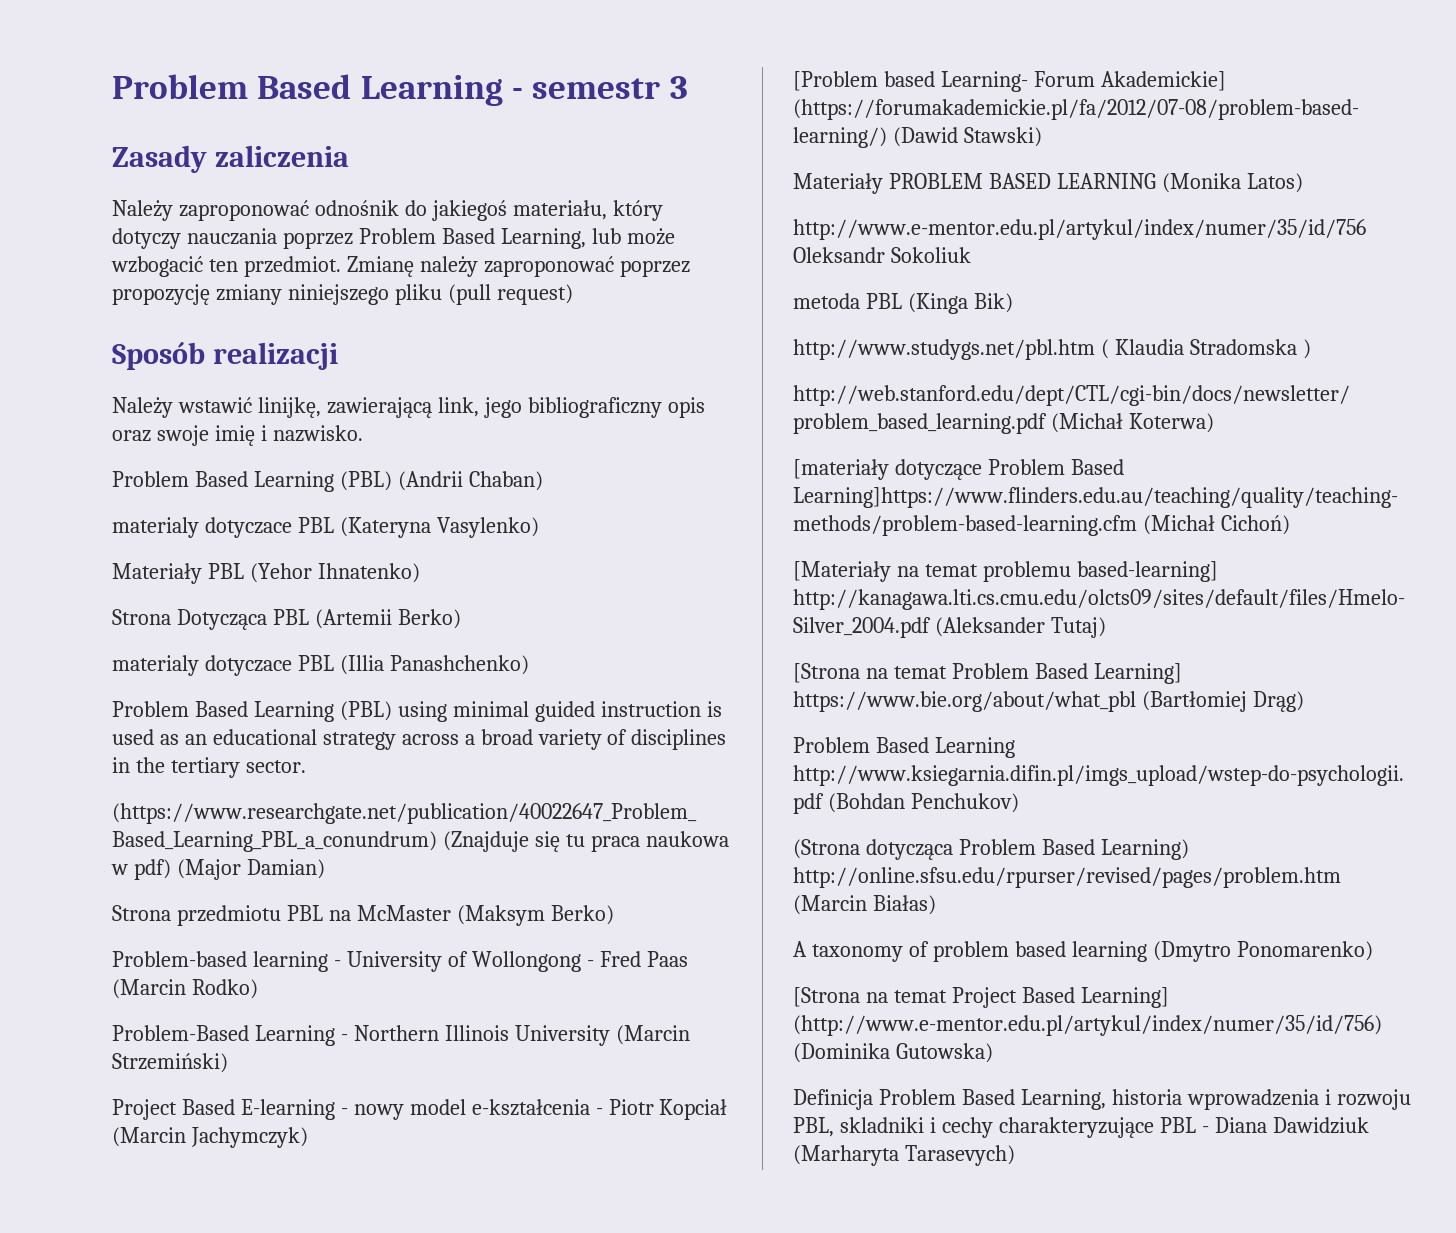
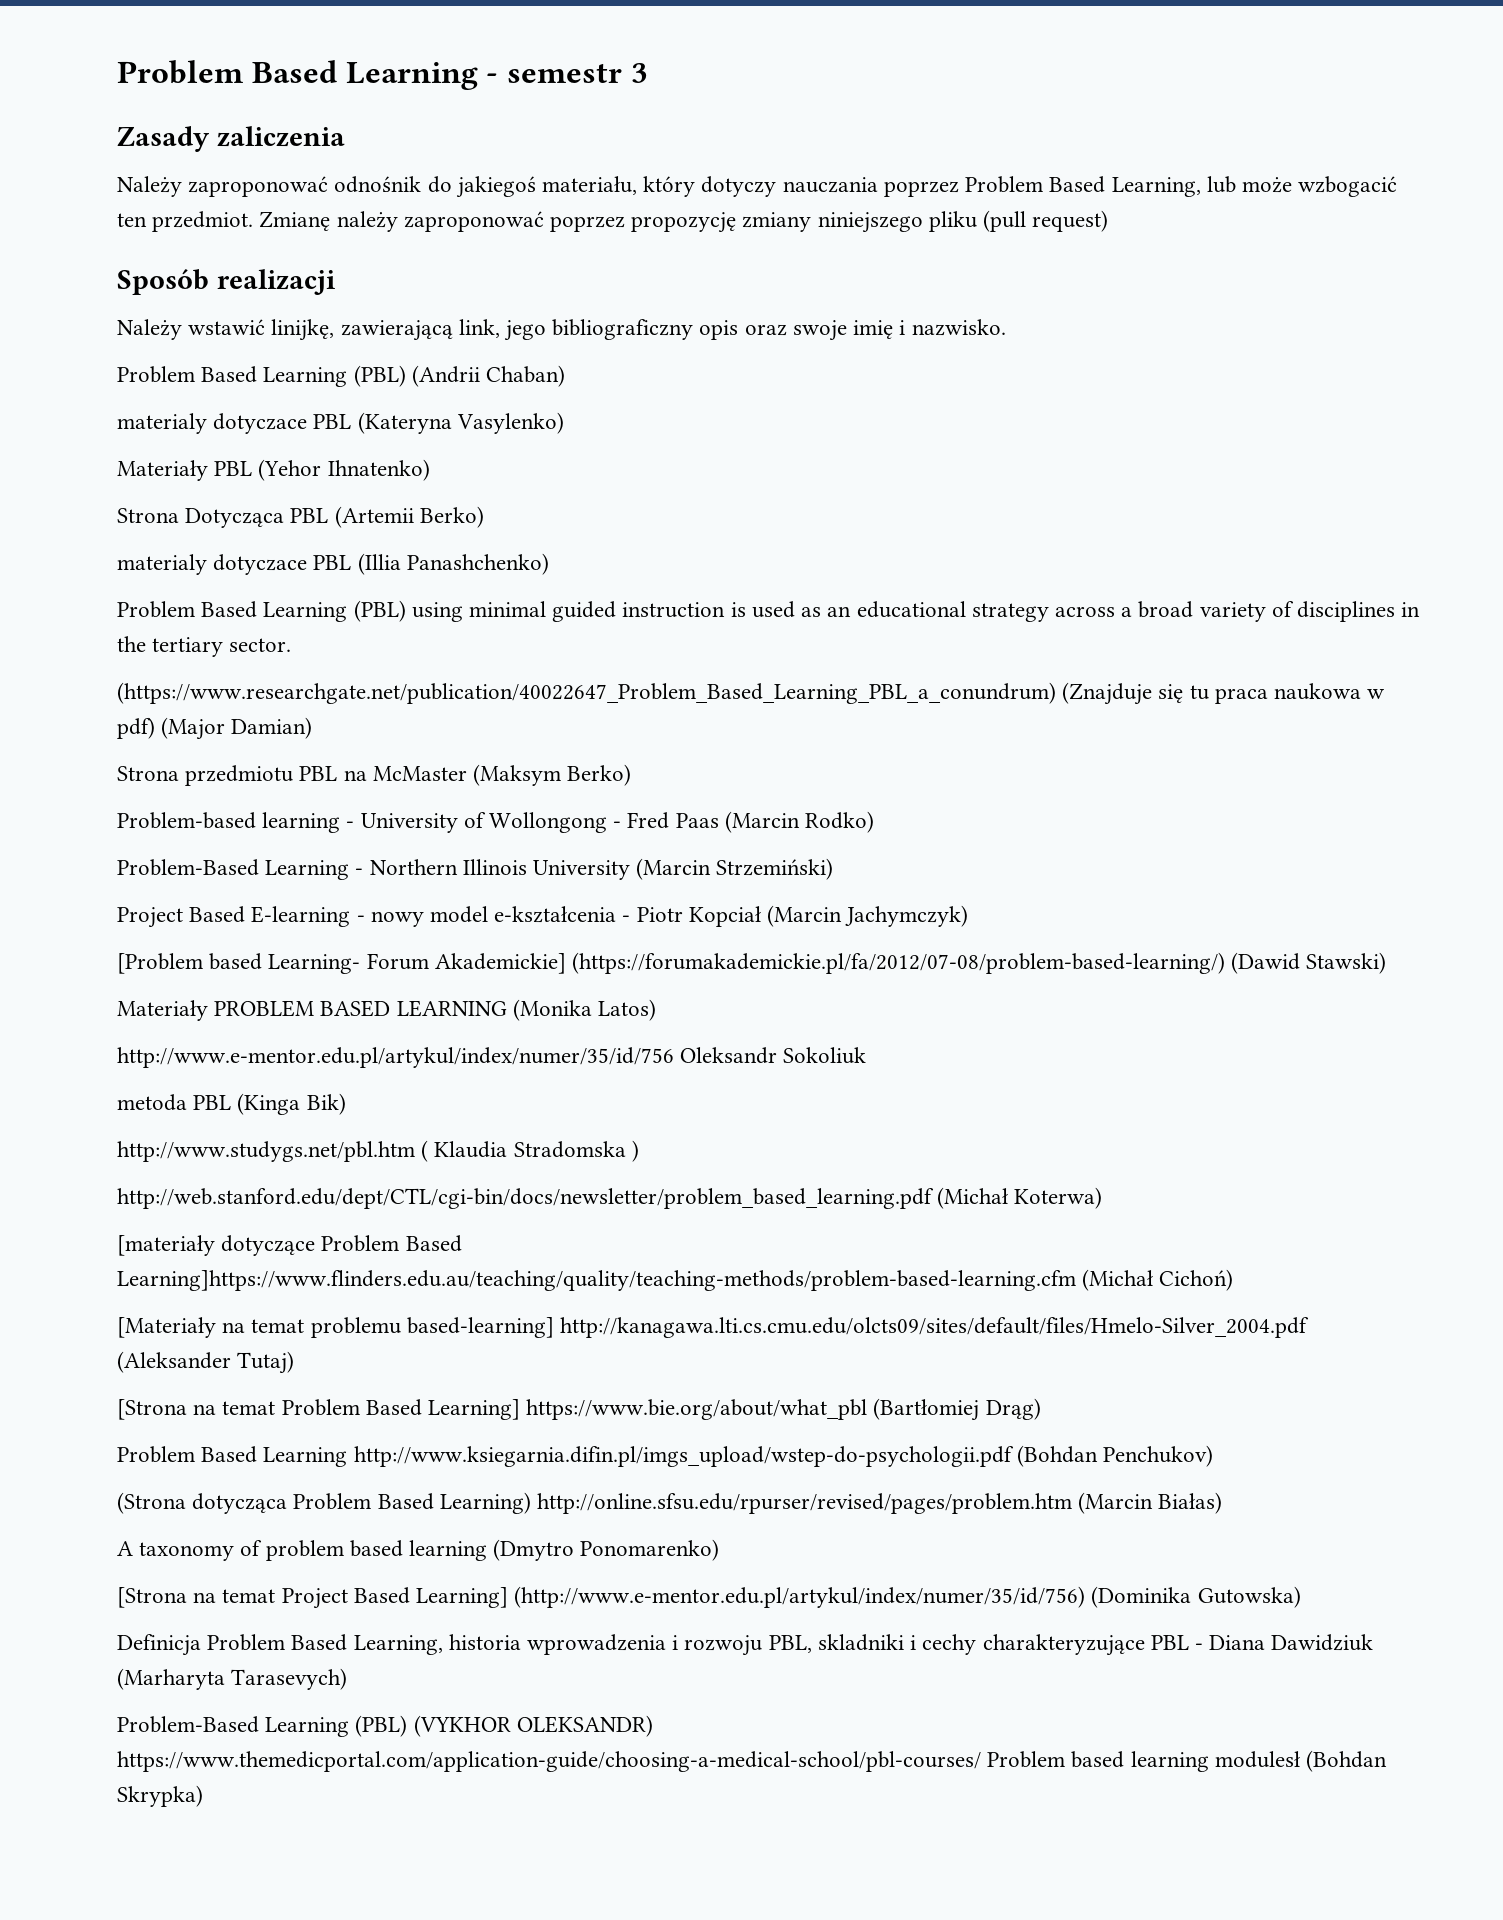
+ Problem-Based Learning (PBL) (VYKHOR OLEKSANDR) https://www.themedicportal.com/application-guide/choosing-a-medical-school/pbl-courses/ Problem based learning modulesł (Bohdan Skrypka)

